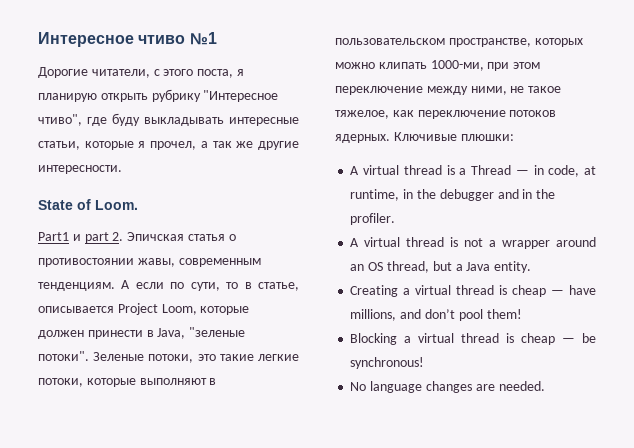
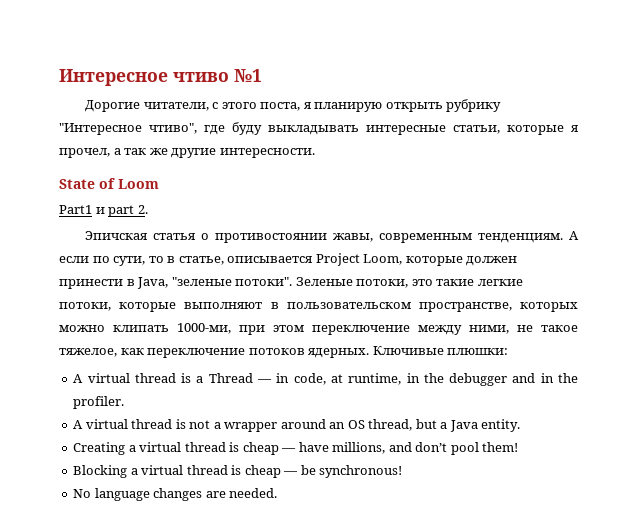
- State of Loom.
+ State of Loom
- Part1 и part 2. Эпичская статья о противостоянии жавы, современным тенденциям.
+ Part1 и part 2.
+ Эпичская статья о противостоянии жавы, современным тенденциям.

